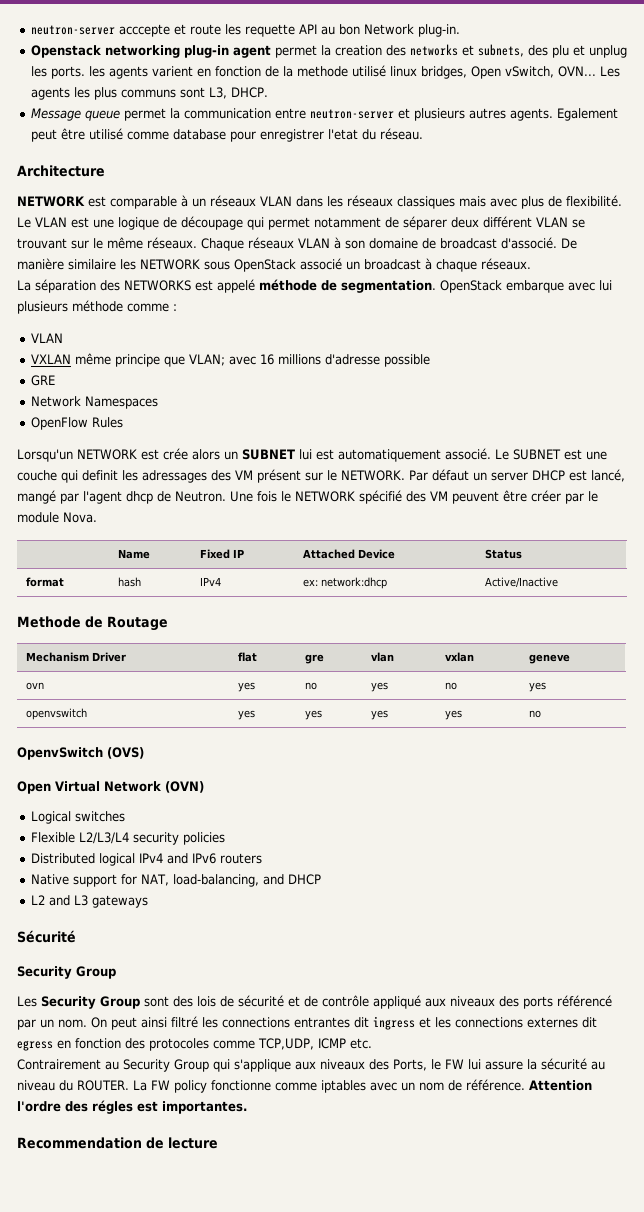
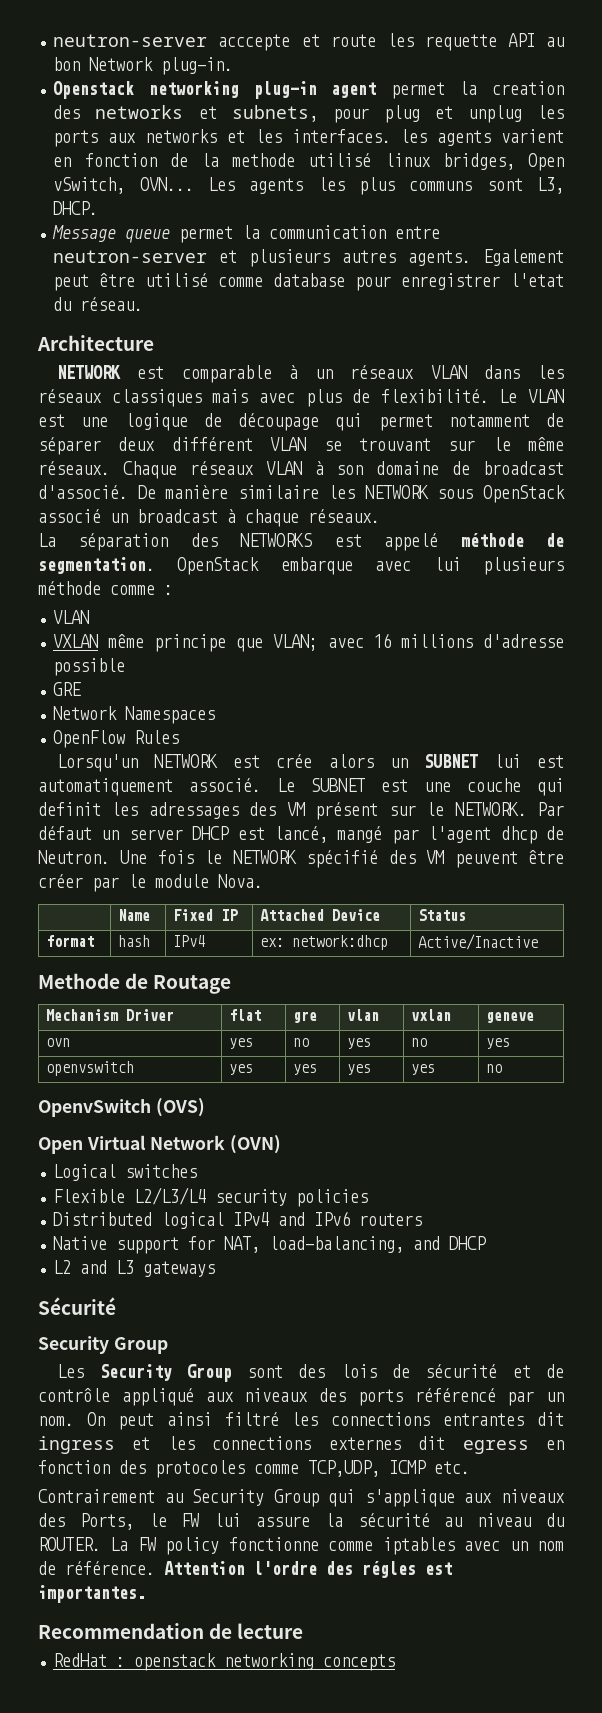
- Openstack networking plug-in agent permet la creation des networks et subnets, des plu et unplug les ports. les agents varient en fonction de la methode utilisé linux bridges, Open vSwitch, OVN...
+ Openstack networking plug-in agent permet la creation des networks et subnets, pour plug et unplug les ports aux networks et les interfaces. les agents varient en fonction de la methode utilisé linux bridges, Open vSwitch, OVN...
+ RedHat : openstack networking concepts

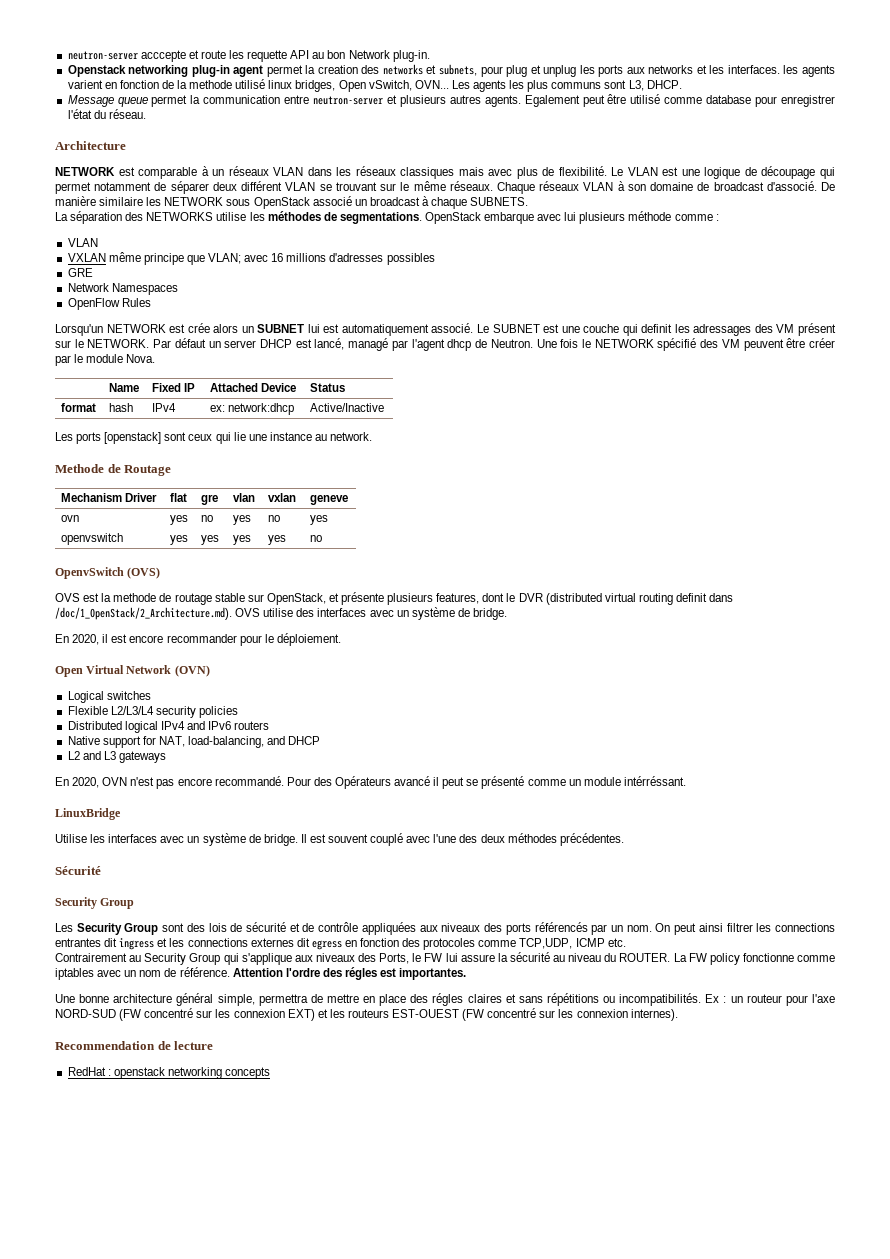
- Egalement peut être utilisé comme database pour enregistrer l'etat du réseau.
+ Egalement peut être utilisé comme database pour enregistrer l'état du réseau.
- De manière similaire les NETWORK sous OpenStack associé un broadcast à chaque réseaux.
+ De manière similaire les NETWORK sous OpenStack associé un broadcast à chaque SUBNETS.
- La séparation des NETWORKS est appelé méthode de segmentation.
+ La séparation des NETWORKS utilise les méthodes de segmentations.
- VXLAN même principe que VLAN; avec 16 millions d'adresse possible
+ VXLAN même principe que VLAN; avec 16 millions d'adresses possibles
- Par défaut un server DHCP est lancé, mangé par l'agent dhcp de Neutron.
+ Par défaut un server DHCP est lancé, managé par l'agent dhcp de Neutron.
+ Les ports [openstack] sont ceux qui lie une instance au network.
+ OVS est la methode de routage stable sur OpenStack, et présente plusieurs features, dont le DVR (distributed virtual routing definit dans /doc/1_OpenStack/2_Architecture.md). OVS utilise des interfaces avec un système de bridge.
+ En 2020, il est encore recommander pour le déploiement.
+ En 2020, OVN n'est pas encore recommandé. Pour des Opérateurs avancé il peut se présenté comme un module intérréssant.
+ LinuxBridge
+ Utilise les interfaces avec un système de bridge. Il est souvent couplé avec l'une des deux méthodes précédentes.
- Les Security Group sont des lois de sécurité et de contrôle appliqué aux niveaux des ports référencé par un nom.
+ Les Security Group sont des lois de sécurité et de contrôle appliquées aux niveaux des ports référencés par un nom.
- On peut ainsi filtré les connections entrantes dit ingress et les connections externes dit egress en fonction des protocoles comme TCP,UDP, ICMP etc.
+ On peut ainsi filtrer les connections entrantes dit ingress et les connections externes dit egress en fonction des protocoles comme TCP,UDP, ICMP etc.
+ Une bonne architecture général simple, permettra de mettre en place des régles claires et sans répétitions ou incompatibilités. Ex : un routeur pour l'axe NORD-SUD (FW concentré sur les connexion EXT) et les routeurs EST-OUEST (FW concentré sur les connexion internes).

